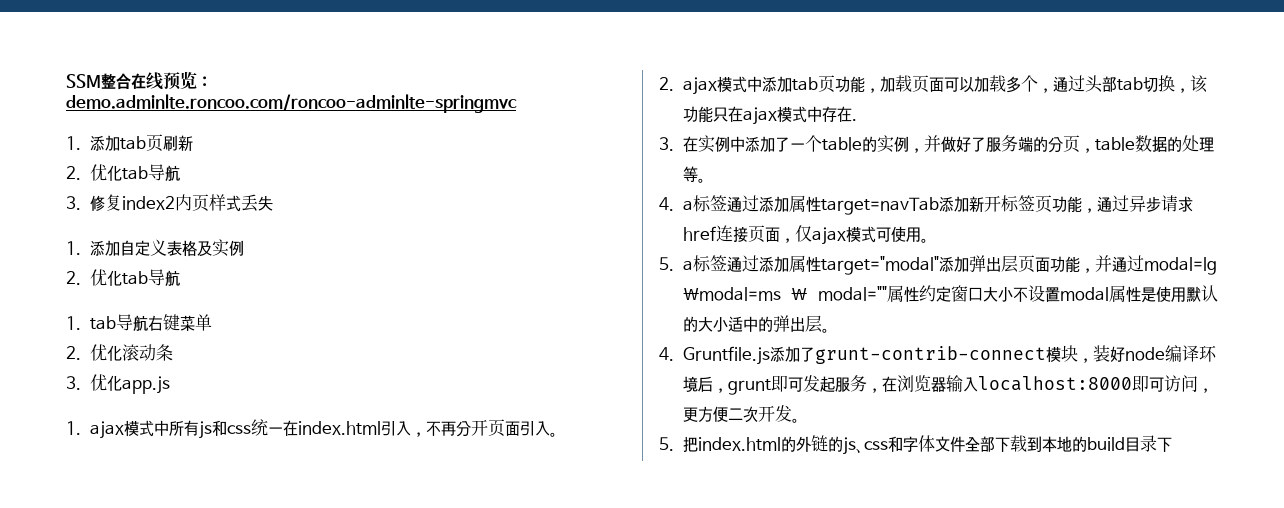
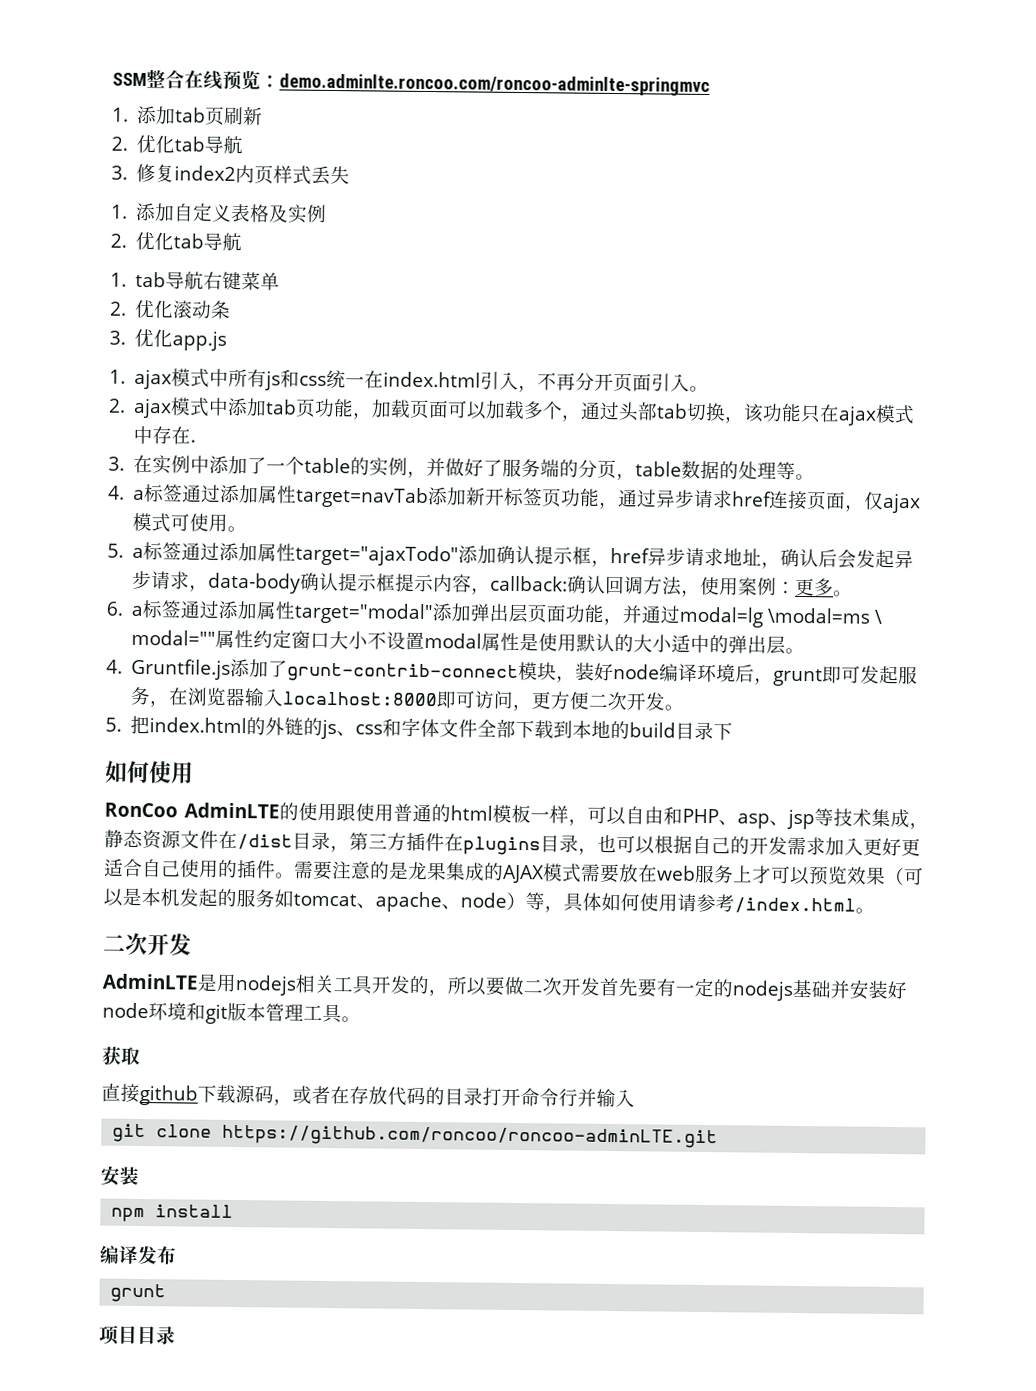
- 5. a标签通过添加属性target="modal"添加弹出层页面功能，并通过modal=lg \modal=ms \ modal=""属性约定窗口大小不设置modal属性是使用默认的大小适中的弹出层。
+ 5. a标签通过添加属性target="ajaxTodo"添加确认提示框，href异步请求地址，确认后会发起异步请求，data-body确认提示框提示内容，callback:确认回调方法，使用案例：更多。
+ 6. a标签通过添加属性target="modal"添加弹出层页面功能，并通过modal=lg \modal=ms \ modal=""属性约定窗口大小不设置modal属性是使用默认的大小适中的弹出层。
  5.把index.html的外链的js、css和字体文件全部下载到本地的build目录下
+ 如何使用
+ RonCoo AdminLTE的使用跟使用普通的html模板一样，可以自由和PHP、asp、jsp等技术集成，静态资源文件在/dist目录，第三方插件在plugins目录，也可以根据自己的开发需求加入更好更适合自己使用的插件。需要注意的是龙果集成的AJAX模式需要放在web服务上才可以预览效果（可以是本机发起的服务如tomcat、apache、node）等，具体如何使用请参考/index.html。
+ 二次开发
+ AdminLTE是用nodejs相关工具开发的，所以要做二次开发首先要有一定的nodejs基础并安装好node环境和git版本管理工具。
+ 获取
+ 直接github下载源码，或者在存放代码的目录打开命令行并输入
+ git clone https://github.com/roncoo/roncoo-adminLTE.git
+ 安装
+ npm install
+ 编译发布
+ grunt
+ 项目目录

